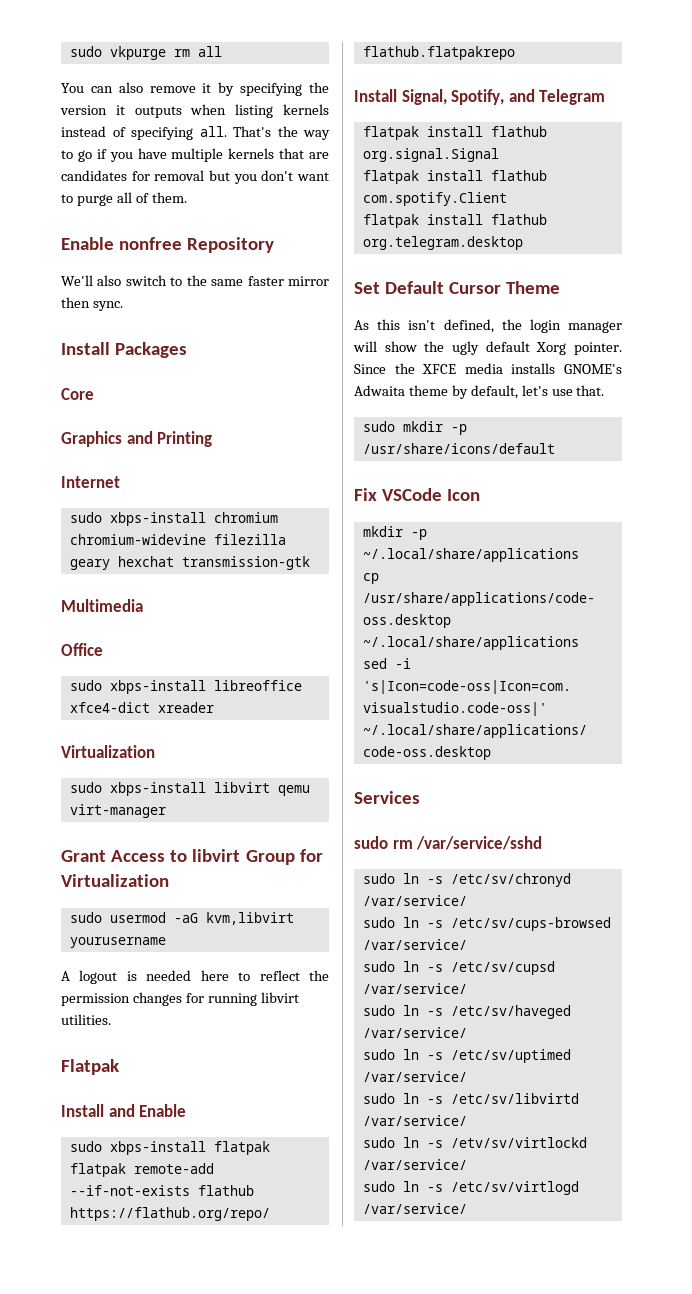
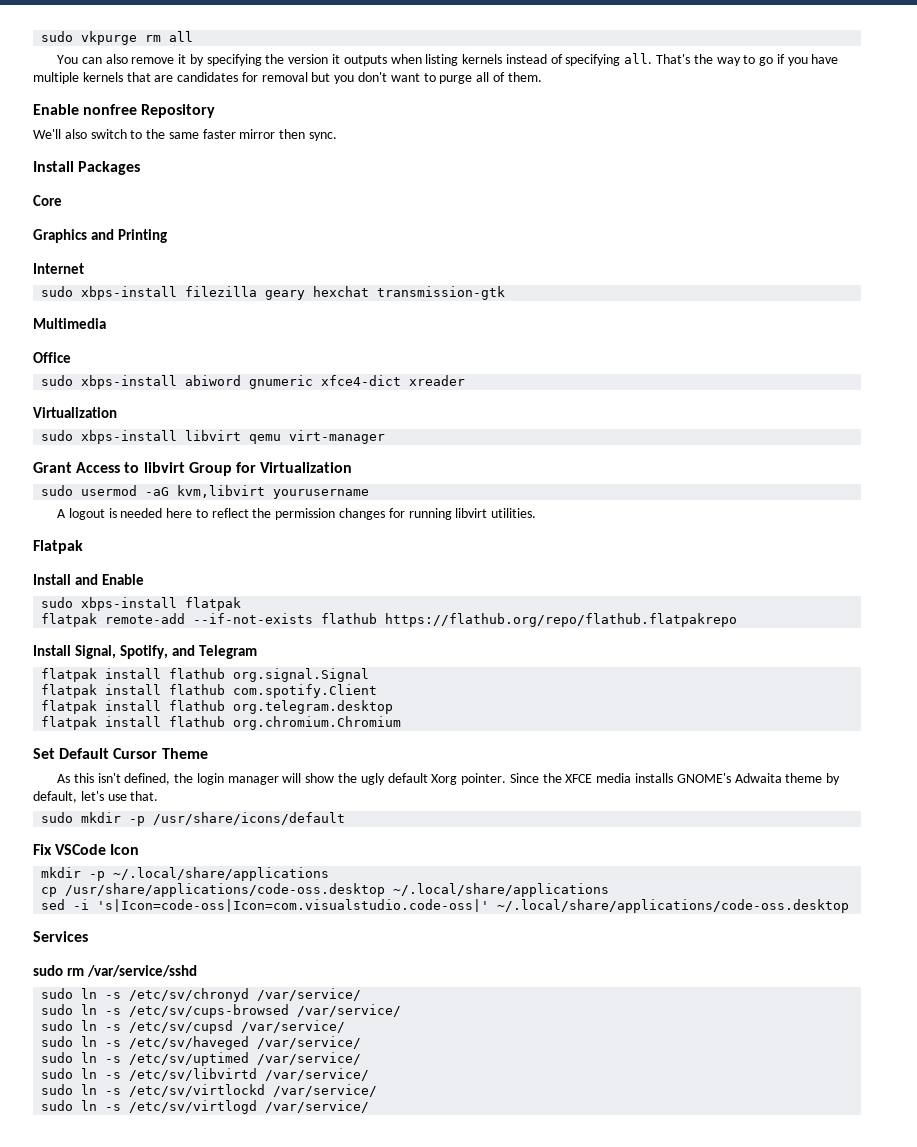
- sudo xbps-install chromium chromium-widevine filezilla geary hexchat transmission-gtk
+ sudo xbps-install filezilla geary hexchat transmission-gtk
- sudo xbps-install libreoffice xfce4-dict xreader
+ sudo xbps-install abiword gnumeric xfce4-dict xreader
+ flatpak install flathub org.chromium.Chromium
- sudo ln -s /etv/sv/virtlockd /var/service/
+ sudo ln -s /etc/sv/virtlockd /var/service/

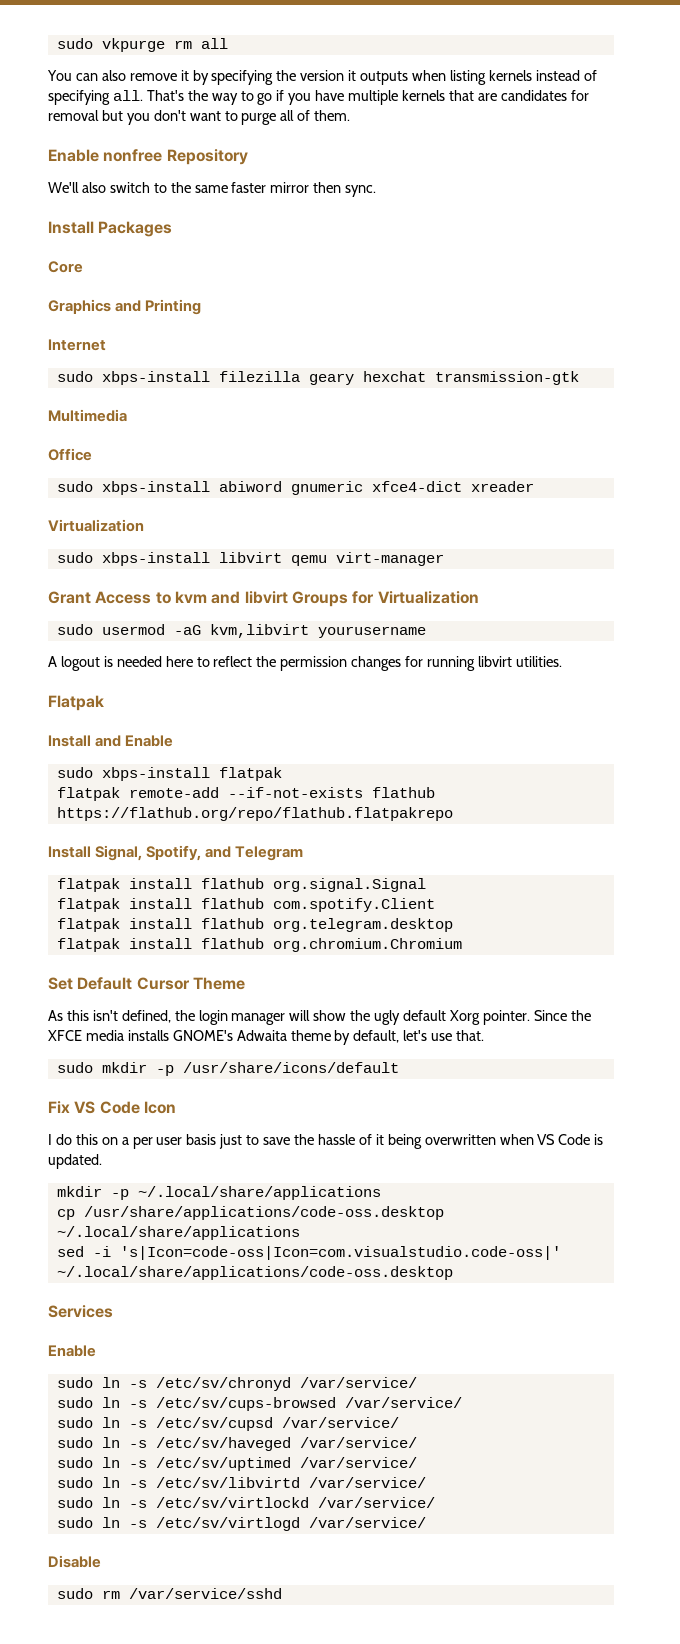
- Grant Access to libvirt Group for Virtualization
+ Grant Access to kvm and libvirt Groups for Virtualization
- Fix VSCode Icon
+ Fix VS Code Icon
+ I do this on a per user basis just to save the hassle of it being overwritten when VS Code is updated.
  Services
- sudo rm /var/service/sshd
+ Enable
+ Disable
+ sudo rm /var/service/sshd

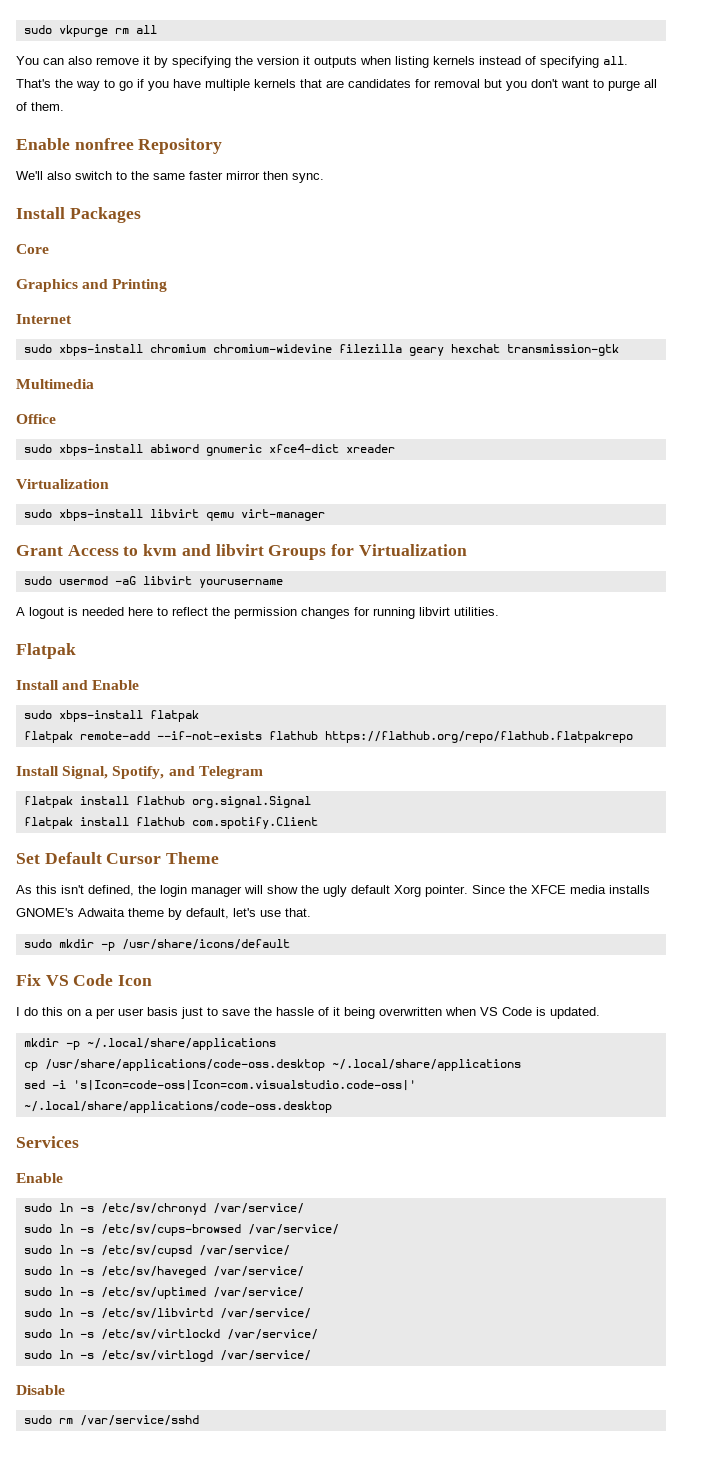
- sudo xbps-install filezilla geary hexchat transmission-gtk
+ sudo xbps-install chromium chromium-widevine filezilla geary hexchat transmission-gtk
- sudo usermod -aG kvm,libvirt yourusername
+ sudo usermod -aG libvirt yourusername
- flatpak install flathub org.telegram.desktop
- flatpak install flathub org.chromium.Chromium

